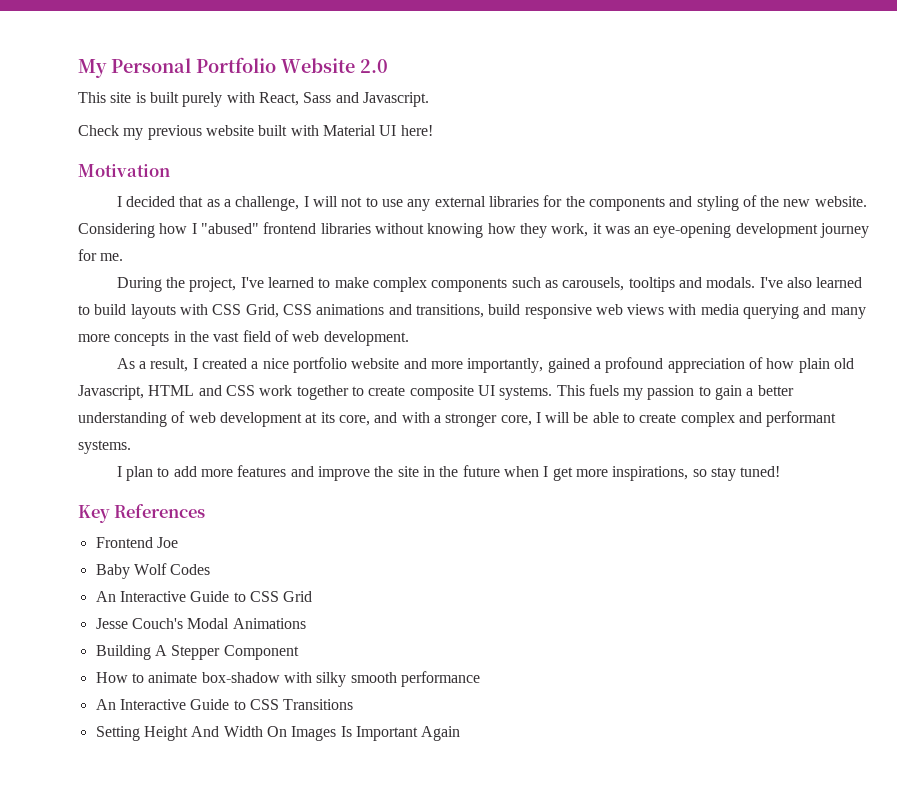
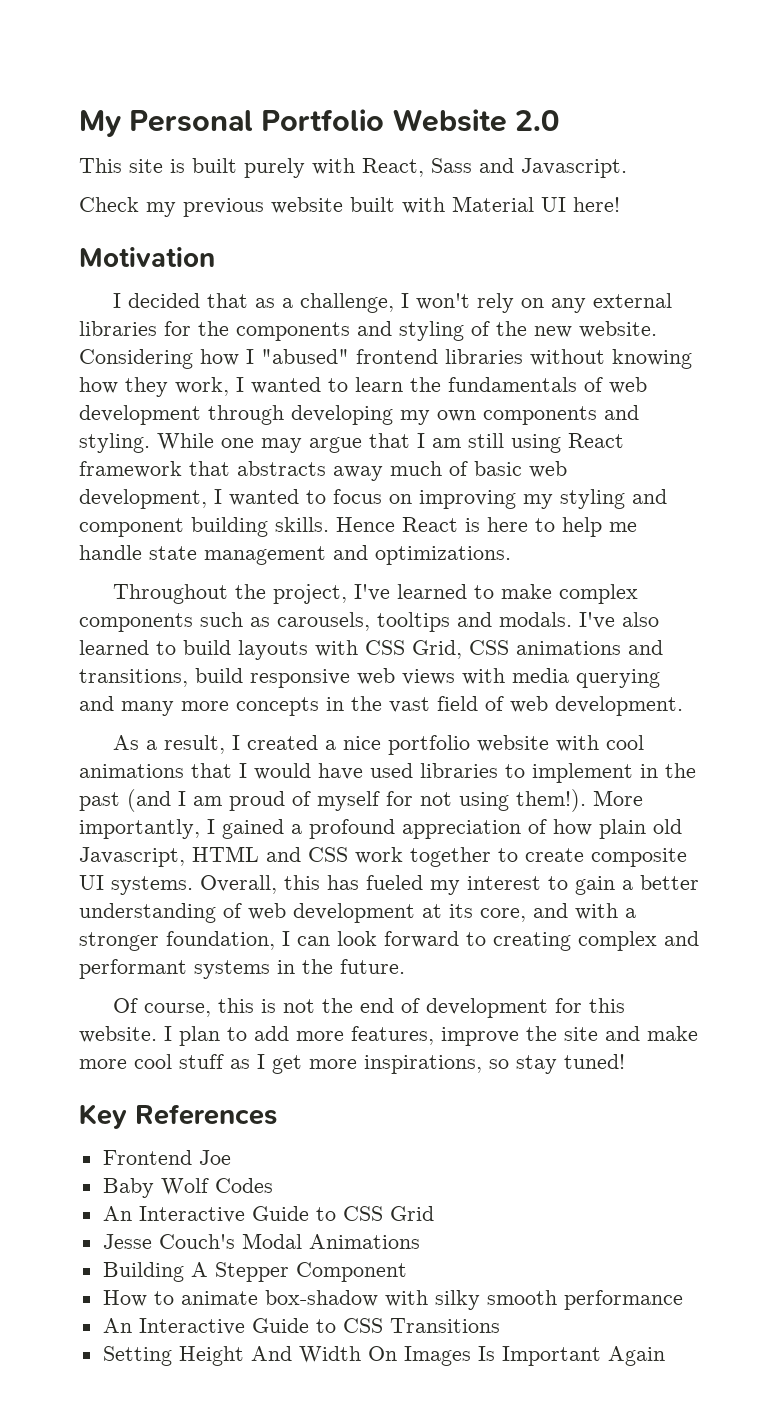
- I decided that as a challenge, I will not to use any external libraries for the components and styling of the new website.
+ I decided that as a challenge, I won't rely on any external libraries for the components and styling of the new website.
- Considering how I "abused" frontend libraries without knowing how they work, it was an eye-opening development journey for me.
- During the project, I've learned to make complex components such as carousels, tooltips and modals.
+ Considering how I "abused" frontend libraries without knowing how they work, I wanted to learn the fundamentals of web development through developing my own components and styling. While one may argue that I am still using React framework that abstracts away much of basic web development, I wanted to focus on improving my styling and component building skills. Hence React is here to help me handle state management and optimizations.
+ Throughout the project, I've learned to make complex components such as carousels, tooltips and modals.
- As a result, I created a nice portfolio website and more importantly, gained a profound appreciation of how plain old Javascript, HTML and CSS work together to create composite UI systems.
+ As a result, I created a nice portfolio website with cool animations that I would have used libraries to implement in the past (and I am proud of myself for not using them!). More importantly, I gained a profound appreciation of how plain old Javascript, HTML and CSS work together to create composite UI systems.
- This fuels my passion to gain a better understanding of web development at its core, and with a stronger core, I will be able to create complex and performant systems.
- I plan to add more features and improve the site in the future when I get more inspirations, so stay tuned!
+ Overall, this has fueled my interest to gain a better understanding of web development at its core, and with a stronger foundation, I can look forward to creating complex and performant systems in the future.
+ Of course, this is not the end of development for this website. I plan to add more features, improve the site and make more cool stuff as I get more inspirations, so stay tuned!

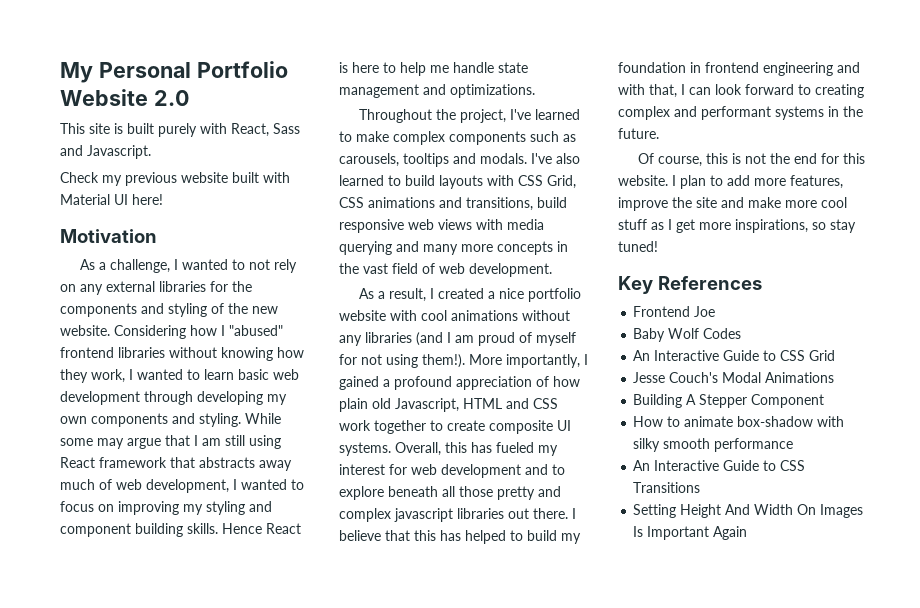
- I decided that as a challenge, I won't rely on any external libraries for the components and styling of the new website.
+ As a challenge, I wanted to not rely on any external libraries for the components and styling of the new website.
- Considering how I "abused" frontend libraries without knowing how they work, I wanted to learn the fundamentals of web development through developing my own components and styling.
+ Considering how I "abused" frontend libraries without knowing how they work, I wanted to learn basic web development through developing my own components and styling.
- While one may argue that I am still using React framework that abstracts away much of basic web development, I wanted to focus on improving my styling and component building skills.
+ While some may argue that I am still using React framework that abstracts away much of web development, I wanted to focus on improving my styling and component building skills.
- As a result, I created a nice portfolio website with cool animations that I would have used libraries to implement in the past (and I am proud of myself for not using them!).
+ As a result, I created a nice portfolio website with cool animations without any libraries (and I am proud of myself for not using them!).
- Overall, this has fueled my interest to gain a better understanding of web development at its core, and with a stronger foundation, I can look forward to creating complex and performant systems in the future.
+ Overall, this has fueled my interest for web development and to explore beneath all those pretty and complex javascript libraries out there. I believe that this has helped to build my foundation in frontend engineering and with that, I can look forward to creating complex and performant systems in the future.
- Of course, this is not the end of development for this website.
+ Of course, this is not the end for this website.

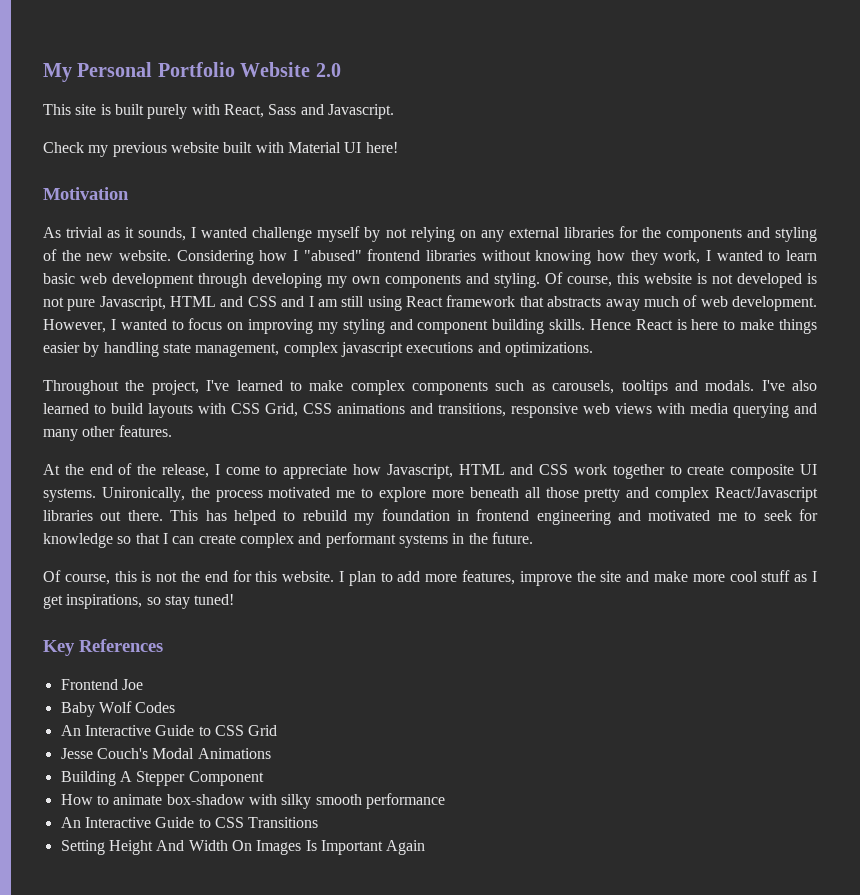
- As a challenge, I wanted to not rely on any external libraries for the components and styling of the new website.
+ As trivial as it sounds, I wanted challenge myself by not relying on any external libraries for the components and styling of the new website.
- While some may argue that I am still using React framework that abstracts away much of web development, I wanted to focus on improving my styling and component building skills.
+ Of course, this website is not developed is not pure Javascript, HTML and CSS and I am still using React framework that abstracts away much of web development. However, I wanted to focus on improving my styling and component building skills.
- Hence React is here to help me handle state management and optimizations.
+ Hence React is here to make things easier by handling state management, complex javascript executions and optimizations.
- I've also learned to build layouts with CSS Grid, CSS animations and transitions, build responsive web views with media querying and many more concepts in the vast field of web development.
- As a result, I created a nice portfolio website with cool animations without any libraries (and I am proud of myself for not using them!). More importantly, I gained a profound appreciation of how plain old Javascript, HTML and CSS work together to create composite UI systems.
+ I've also learned to build layouts with CSS Grid, CSS animations and transitions, responsive web views with media querying and many other features.
+ At the end of the release, I come to appreciate how Javascript, HTML and CSS work together to create composite UI systems.
- Overall, this has fueled my interest for web development and to explore beneath all those pretty and complex javascript libraries out there.
+ Unironically, the process motivated me to explore more beneath all those pretty and complex React/Javascript libraries out there.
- I believe that this has helped to build my foundation in frontend engineering and with that, I can look forward to creating complex and performant systems in the future.
+ This has helped to rebuild my foundation in frontend engineering and motivated me to seek for knowledge so that I can create complex and performant systems in the future.
- I plan to add more features, improve the site and make more cool stuff as I get more inspirations, so stay tuned!
+ I plan to add more features, improve the site and make more cool stuff as I get inspirations, so stay tuned!

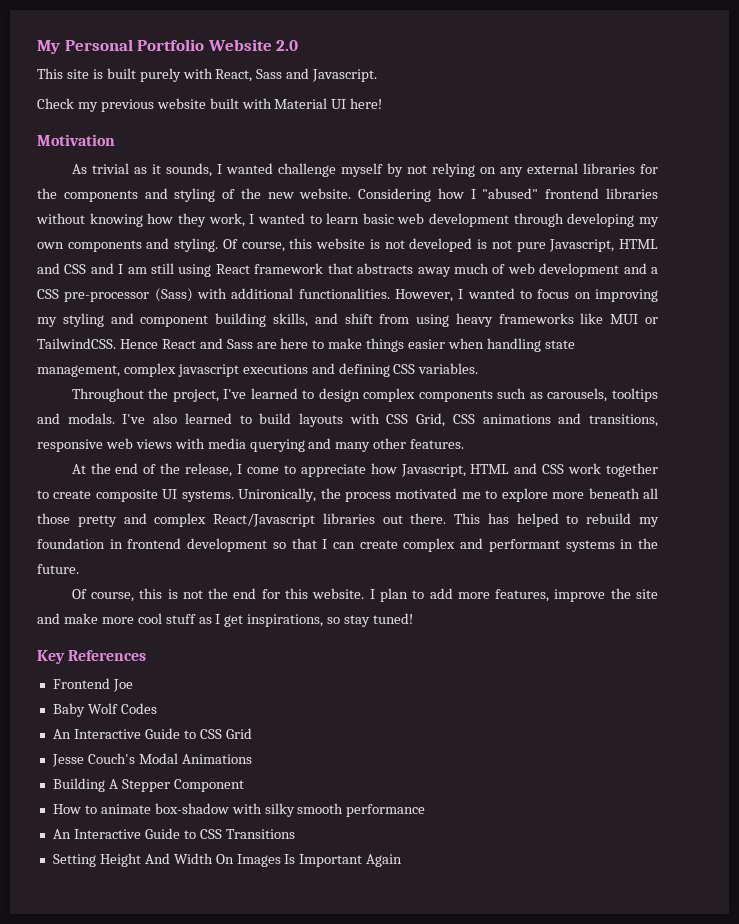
- Of course, this website is not developed is not pure Javascript, HTML and CSS and I am still using React framework that abstracts away much of web development.
+ Of course, this website is not developed is not pure Javascript, HTML and CSS and I am still using React framework that abstracts away much of web development and a CSS pre-processor (Sass) with additional functionalities.
- However, I wanted to focus on improving my styling and component building skills. Hence React is here to make things easier by handling state management, complex javascript executions and optimizations.
+ However, I wanted to focus on improving my styling and component building skills, and shift from using heavy frameworks like MUI or TailwindCSS. Hence React and Sass are here to make things easier when handling state management, complex javascript executions and defining CSS variables.
- Throughout the project, I've learned to make complex components such as carousels, tooltips and modals.
+ Throughout the project, I've learned to design complex components such as carousels, tooltips and modals.
- This has helped to rebuild my foundation in frontend engineering and motivated me to seek for knowledge so that I can create complex and performant systems in the future.
+ This has helped to rebuild my foundation in frontend development so that I can create complex and performant systems in the future.

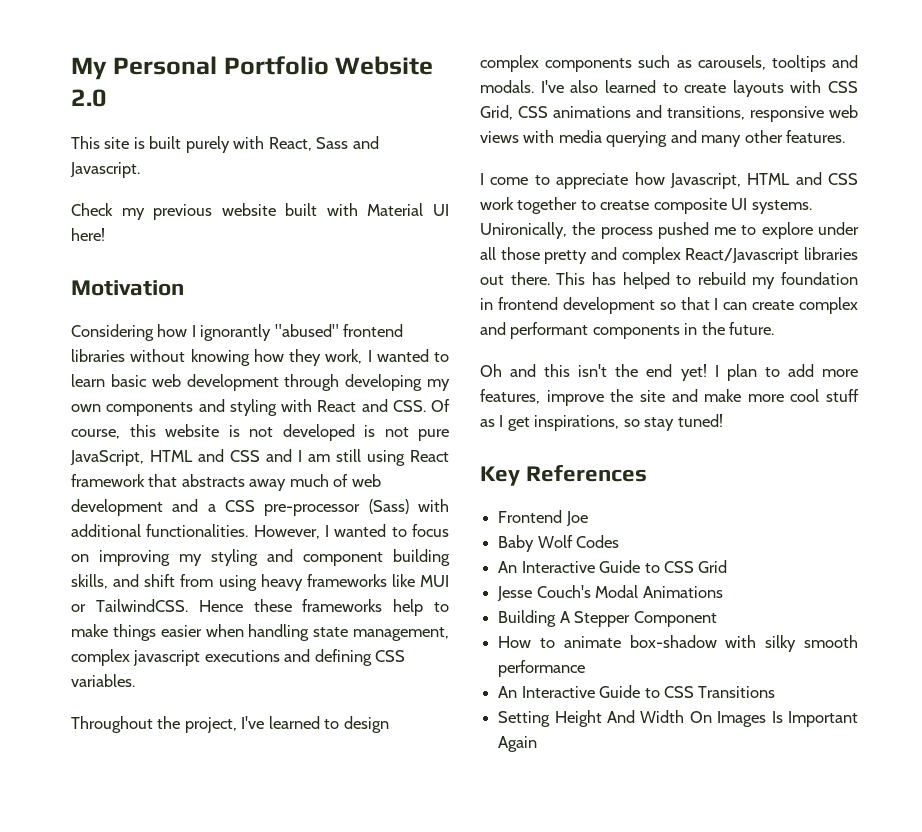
- As trivial as it sounds, I wanted challenge myself by not relying on any external libraries for the components and styling of the new website. Considering how I "abused" frontend libraries without knowing how they work, I wanted to learn basic web development through developing my own components and styling. Of course, this website is not developed is not pure Javascript, HTML and CSS and I am still using React framework that abstracts away much of web development and a CSS pre-processor (Sass) with additional functionalities.
+ Considering how I ignorantly "abused" frontend libraries without knowing how they work, I wanted to learn basic web development through developing my own components and styling with React and CSS. Of course, this website is not developed is not pure JavaScript, HTML and CSS and I am still using React framework that abstracts away much of web development and a CSS pre-processor (Sass) with additional functionalities.
- Hence React and Sass are here to make things easier when handling state management, complex javascript executions and defining CSS variables.
+ Hence these frameworks help to make things easier when handling state management, complex javascript executions and defining CSS variables.
- I've also learned to build layouts with CSS Grid, CSS animations and transitions, responsive web views with media querying and many other features.
+ I've also learned to create layouts with CSS Grid, CSS animations and transitions, responsive web views with media querying and many other features.
- At the end of the release, I come to appreciate how Javascript, HTML and CSS work together to create composite UI systems.
+ I come to appreciate how Javascript, HTML and CSS work together to creatse composite UI systems.
- Unironically, the process motivated me to explore more beneath all those pretty and complex React/Javascript libraries out there.
+ Unironically, the process pushed me to explore under all those pretty and complex React/Javascript libraries out there.
- This has helped to rebuild my foundation in frontend development so that I can create complex and performant systems in the future.
+ This has helped to rebuild my foundation in frontend development so that I can create complex and performant components in the future.
- Of course, this is not the end for this website.
+ Oh and this isn't the end yet!

